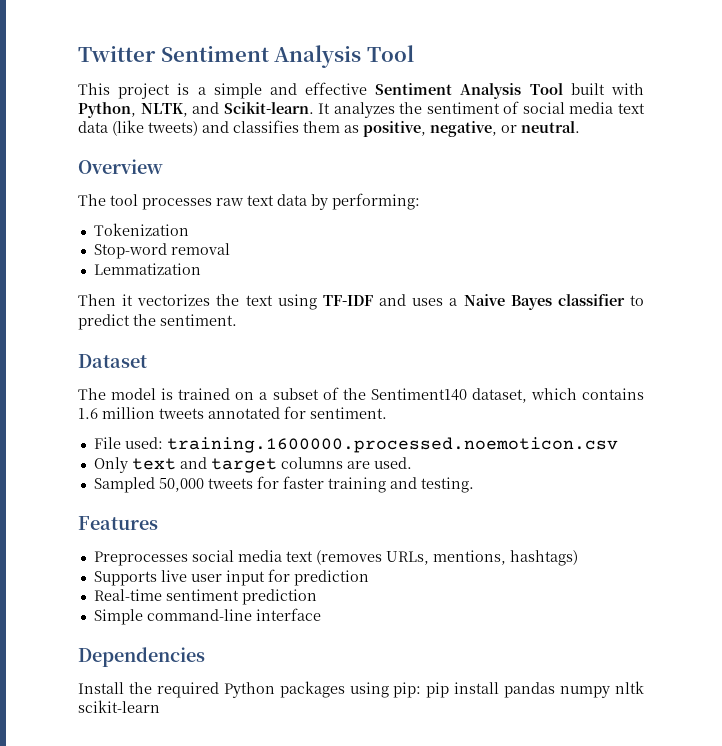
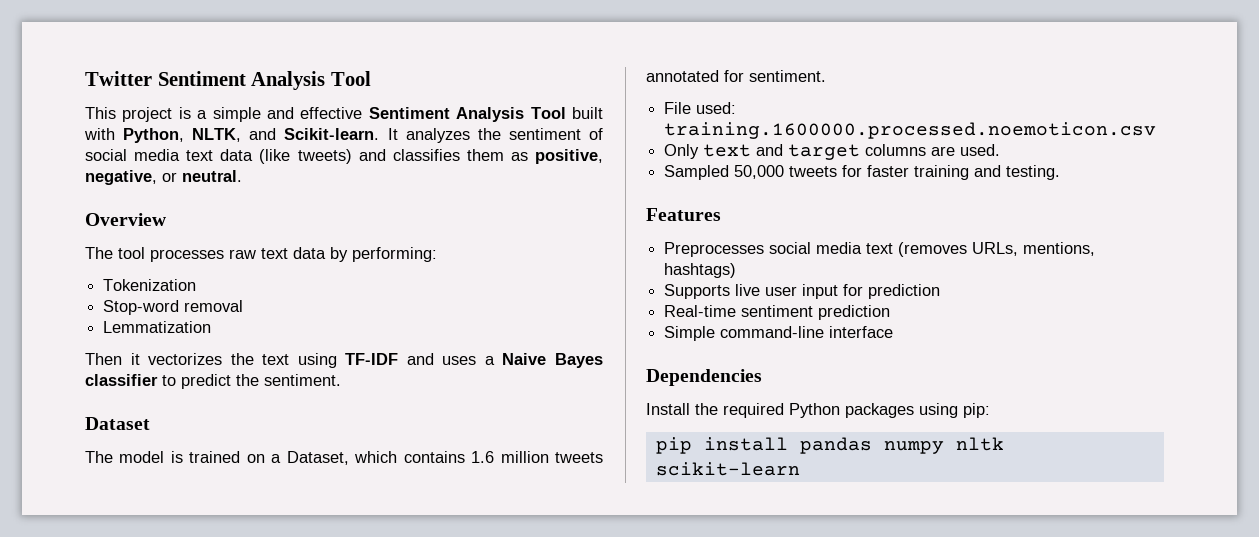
- The model is trained on a subset of the Sentiment140 dataset, which contains 1.6 million tweets annotated for sentiment.
+ The model is trained on a Dataset, which contains 1.6 million tweets annotated for sentiment.
- Install the required Python packages using pip: pip install pandas numpy nltk scikit-learn
+ Install the required Python packages using pip:
+ pip install pandas numpy nltk scikit-learn

